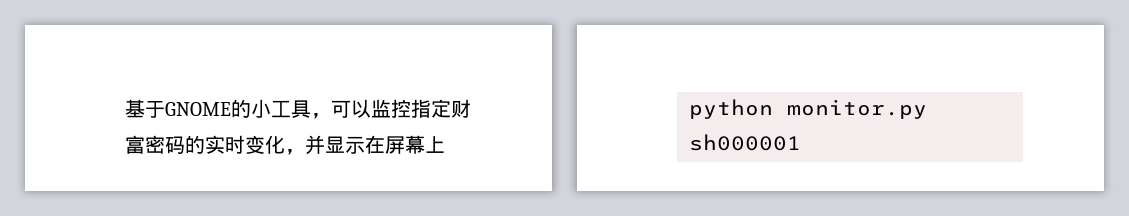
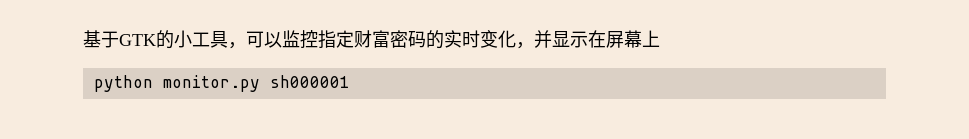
- 基于GNOME的小工具，可以监控指定财富密码的实时变化，并显示在屏幕上
+ 基于GTK的小工具，可以监控指定财富密码的实时变化，并显示在屏幕上

